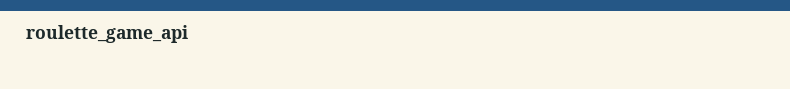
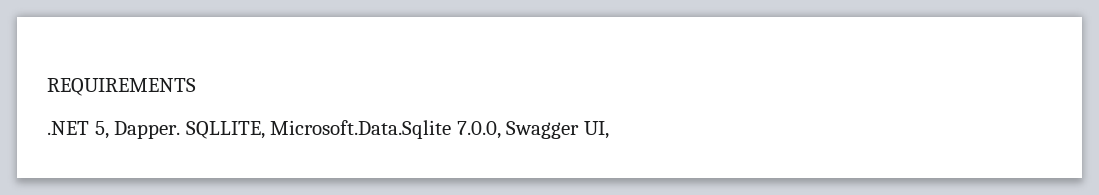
- roulette_game_api
+ REQUIREMENTS
+ .NET 5, Dapper. SQLLITE, Microsoft.Data.Sqlite 7.0.0, Swagger UI,

